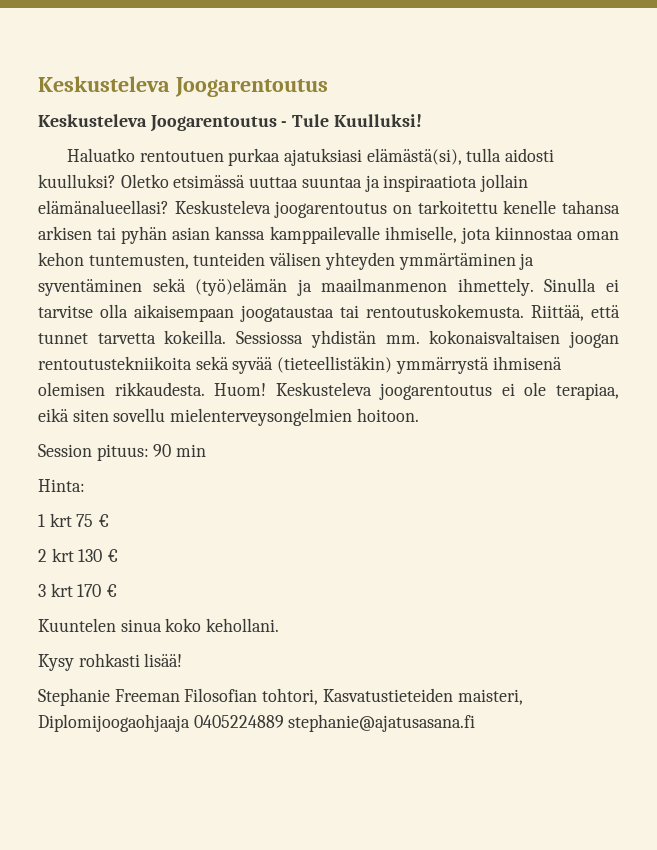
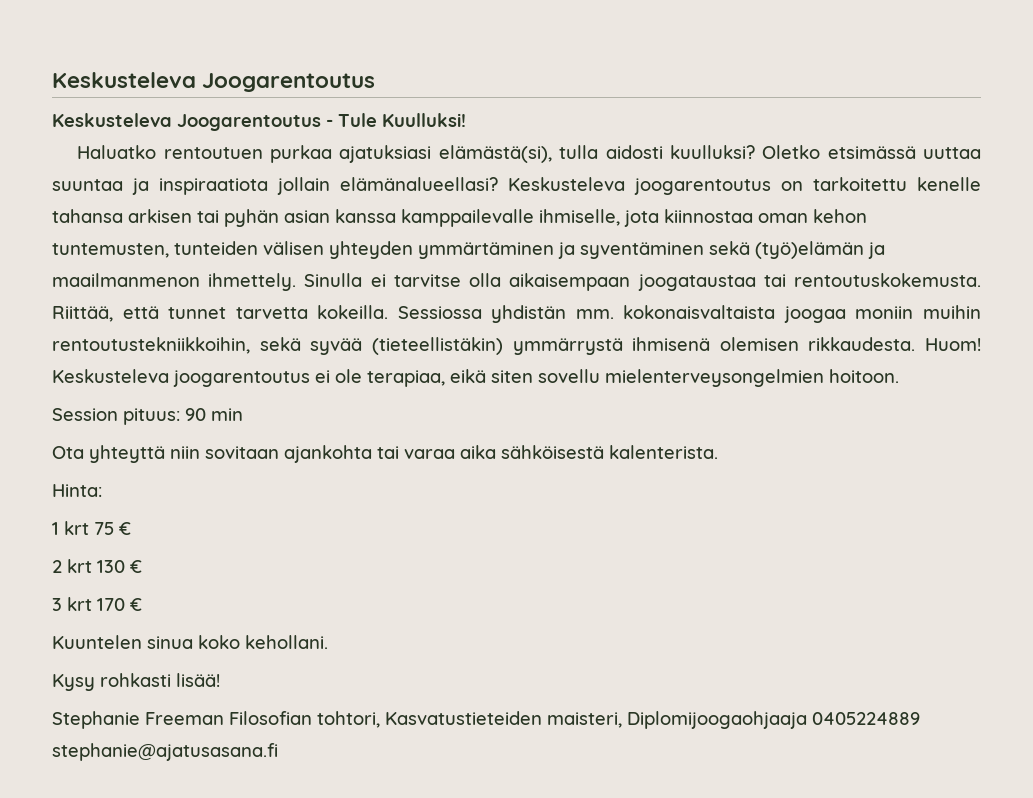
- Sessiossa yhdistän mm. kokonaisvaltaisen joogan rentoutustekniikoita sekä syvää (tieteellistäkin) ymmärrystä ihmisenä olemisen rikkaudesta.
+ Sessiossa yhdistän mm. kokonaisvaltaista joogaa moniin muihin rentoutustekniikkoihin, sekä syvää (tieteellistäkin) ymmärrystä ihmisenä olemisen rikkaudesta.
+ Ota yhteyttä niin sovitaan ajankohta tai varaa aika sähköisestä kalenterista.

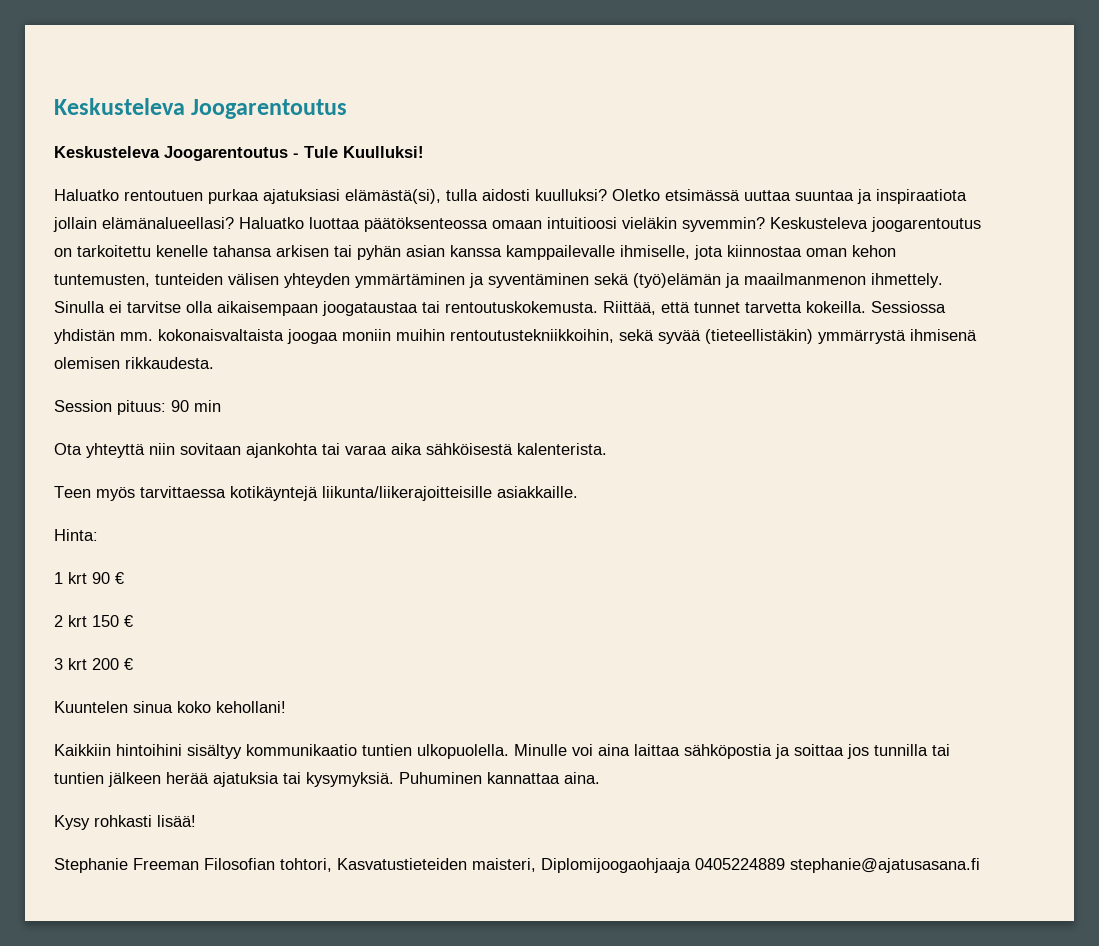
+ Haluatko luottaa päätöksenteossa omaan intuitioosi vieläkin syvemmin?
- Huom! Keskusteleva joogarentoutus ei ole terapiaa, eikä siten sovellu mielenterveysongelmien hoitoon.
+ Teen myös tarvittaessa kotikäyntejä liikunta/liikerajoitteisille asiakkaille.
- 1 krt 75 €
+ 1 krt 90 €
- 2 krt 130 €
+ 2 krt 150 €
- 3 krt 170 €
+ 3 krt 200 €
- Kuuntelen sinua koko kehollani.
+ Kuuntelen sinua koko kehollani!
+ Kaikkiin hintoihini sisältyy kommunikaatio tuntien ulkopuolella. Minulle voi aina laittaa sähköpostia ja soittaa jos tunnilla tai tuntien jälkeen herää ajatuksia tai kysymyksiä. Puhuminen kannattaa aina.

